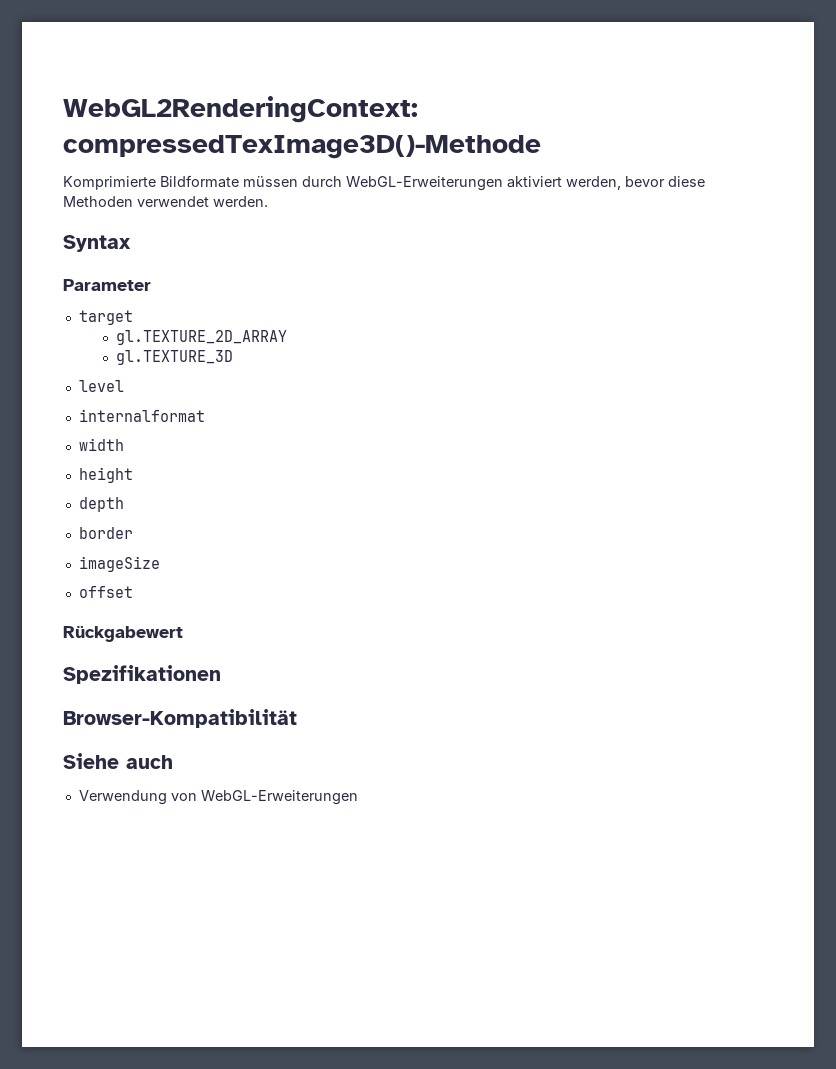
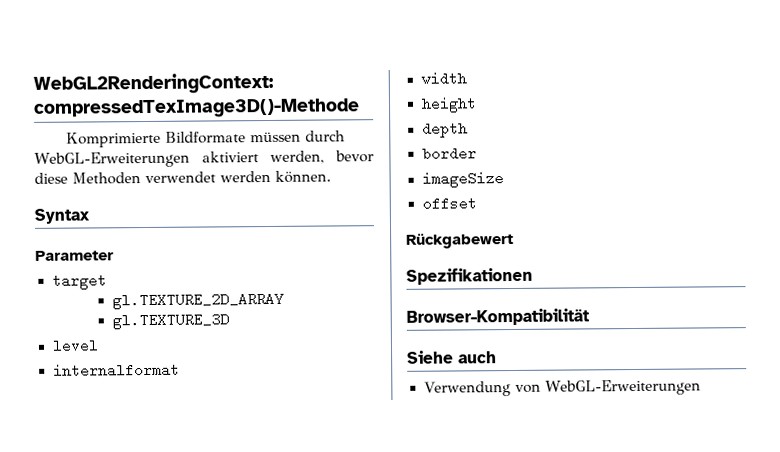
- Komprimierte Bildformate müssen durch WebGL-Erweiterungen aktiviert werden, bevor diese Methoden verwendet werden.
+ Komprimierte Bildformate müssen durch WebGL-Erweiterungen aktiviert werden, bevor diese Methoden verwendet werden können.

